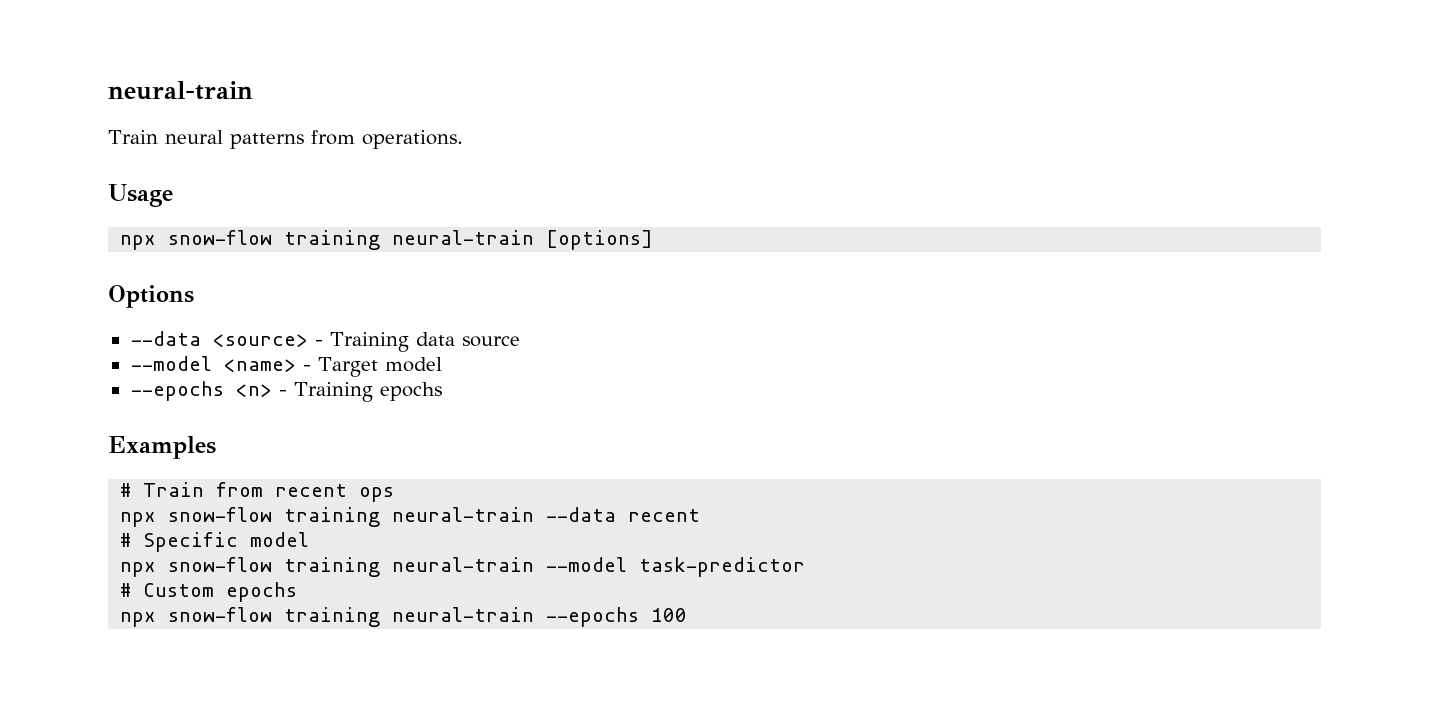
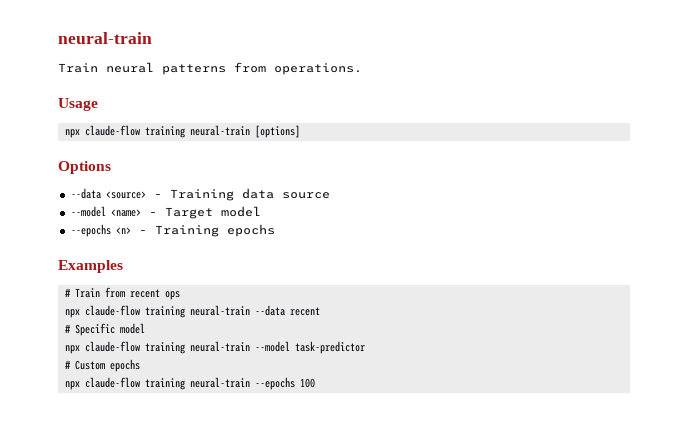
- npx snow-flow training neural-train [options]
+ npx claude-flow training neural-train [options]
- npx snow-flow training neural-train --data recent
+ npx claude-flow training neural-train --data recent
- npx snow-flow training neural-train --model task-predictor
+ npx claude-flow training neural-train --model task-predictor
- npx snow-flow training neural-train --epochs 100
+ npx claude-flow training neural-train --epochs 100

